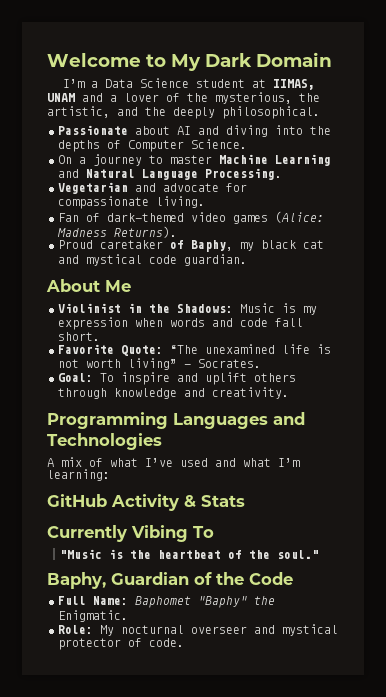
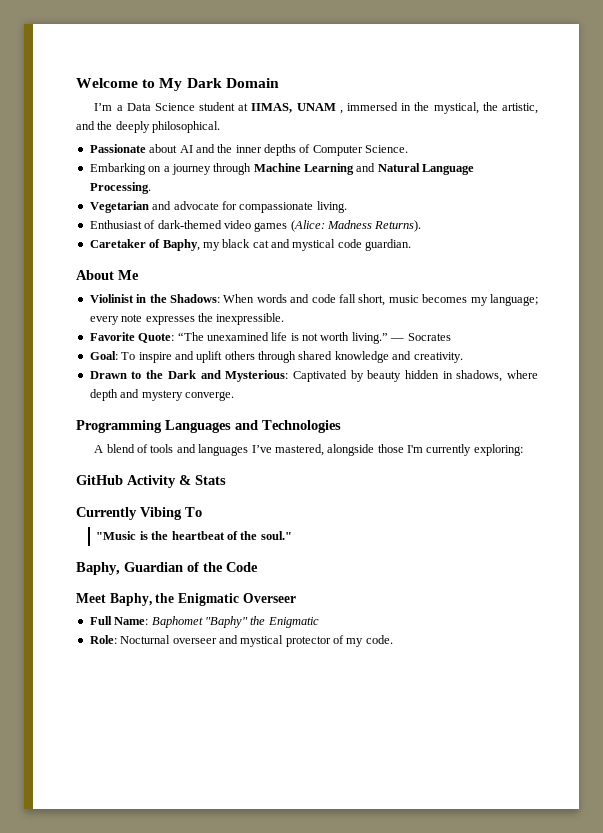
- I’m a Data Science student at IIMAS, UNAM and a lover of the mysterious, the artistic, and the deeply philosophical.
+ I’m a Data Science student at IIMAS, UNAM , immersed in the mystical, the artistic, and the deeply philosophical.
- Passionate about AI and diving into the depths of Computer Science.
+ Passionate about AI and the inner depths of Computer Science.
- On a journey to master Machine Learning and Natural Language Processing.
+ Embarking on a journey through Machine Learning and Natural Language Processing.
- Fan of dark-themed video games (Alice: Madness Returns).
+ Enthusiast of dark-themed video games (Alice: Madness Returns).
- Proud caretaker of Baphy, my black cat and mystical code guardian.
+ Caretaker of Baphy, my black cat and mystical code guardian.
- Violinist in the Shadows: Music is my expression when words and code fall short.
+ Violinist in the Shadows: When words and code fall short, music becomes my language; every note expresses the inexpressible.
- Favorite Quote: “The unexamined life is not worth living” — Socrates.
+ Favorite Quote: “The unexamined life is not worth living.” — Socrates
- Goal: To inspire and uplift others through knowledge and creativity.
+ Goal: To inspire and uplift others through shared knowledge and creativity.
+ Drawn to the Dark and Mysterious: Captivated by beauty hidden in shadows, where depth and mystery converge.
- A mix of what I’ve used and what I’m learning:
+ A blend of tools and languages I’ve mastered, alongside those I'm currently exploring:
+ Meet Baphy, the Enigmatic Overseer
- Full Name: Baphomet "Baphy" the Enigmatic.
+ Full Name: Baphomet "Baphy" the Enigmatic
- Role: My nocturnal overseer and mystical protector of code.
+ Role: Nocturnal overseer and mystical protector of my code.

